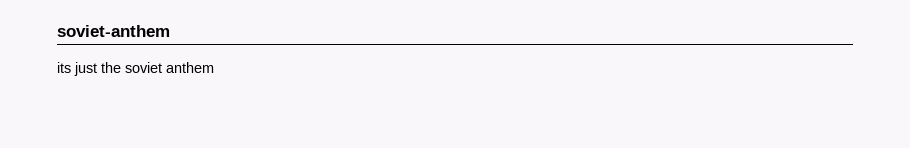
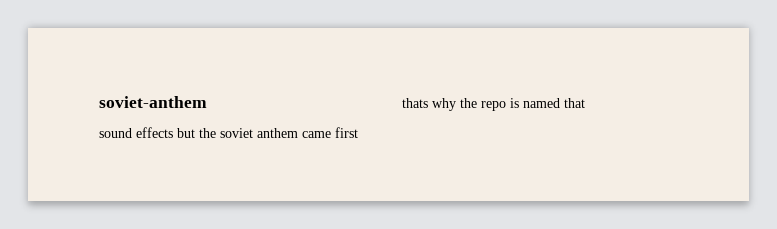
- its just the soviet anthem
+ sound effects but the soviet anthem came first thats why the repo is named that

